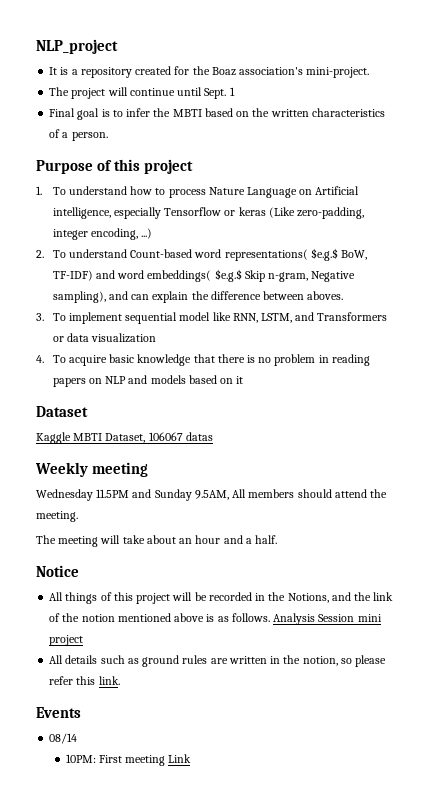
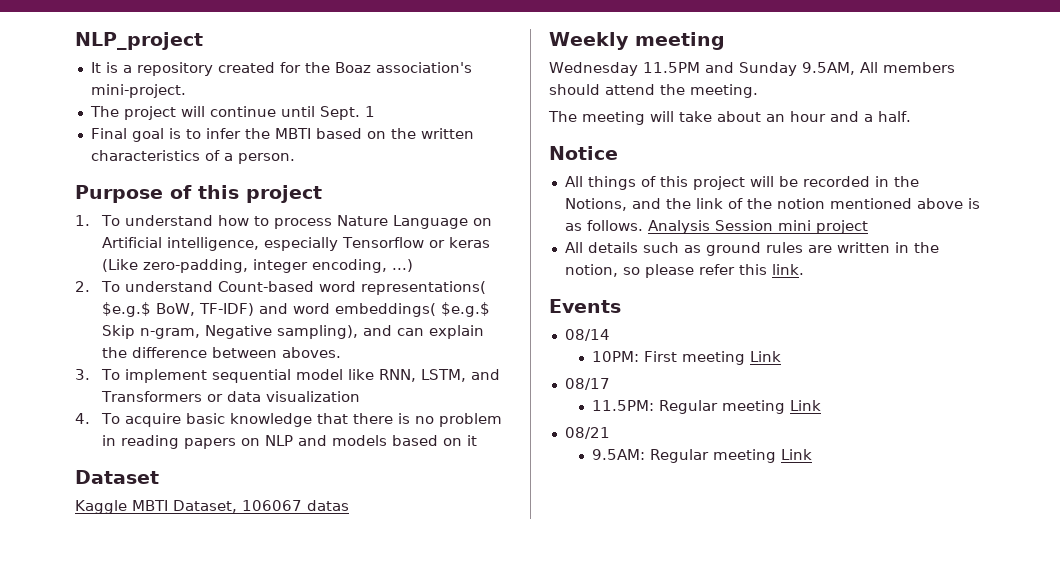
+ 08/17
+ 11.5PM: Regular meeting Link
+ 08/21
+ 9.5AM: Regular meeting Link

